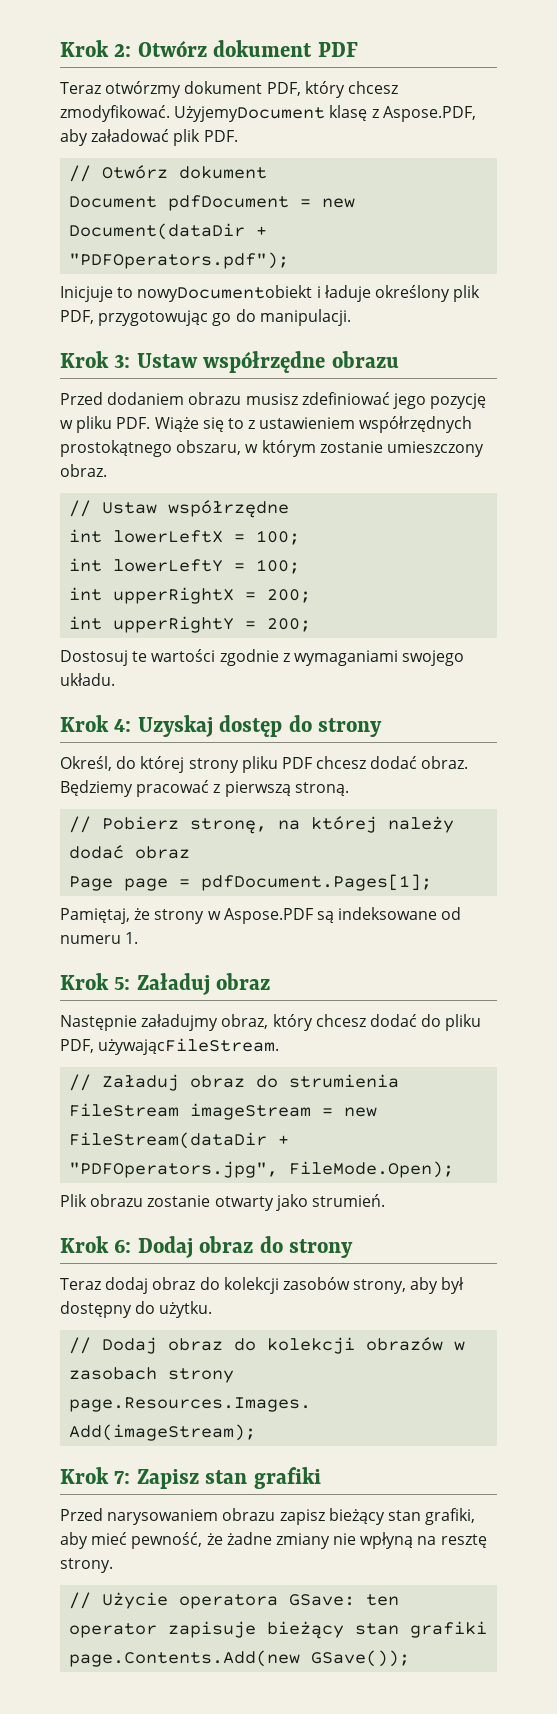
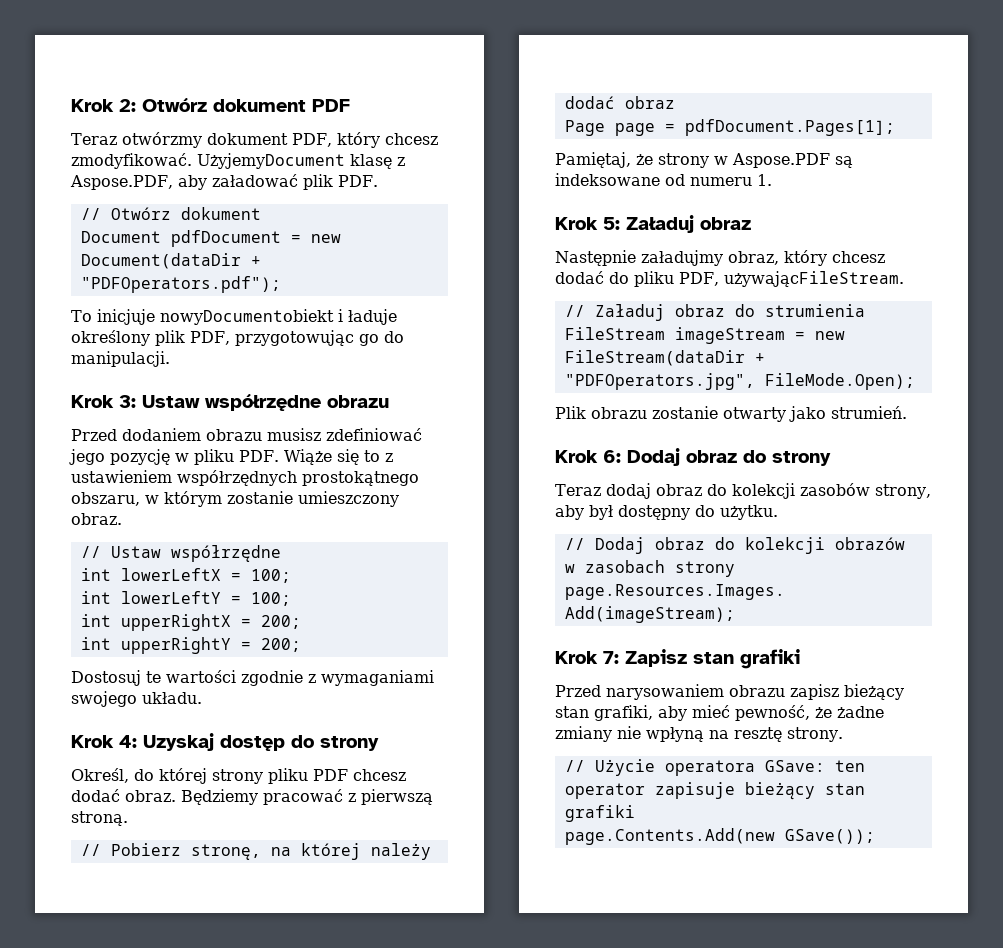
- Inicjuje to nowyDocumentobiekt i ładuje określony plik PDF, przygotowując go do manipulacji.
+ To inicjuje nowyDocumentobiekt i ładuje określony plik PDF, przygotowując go do manipulacji.

